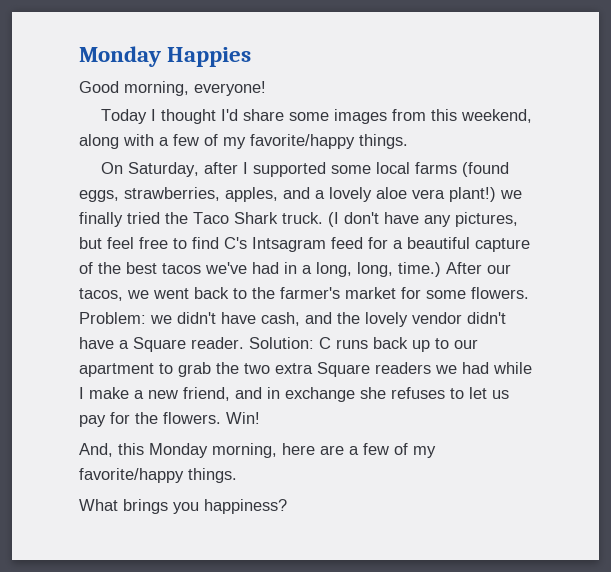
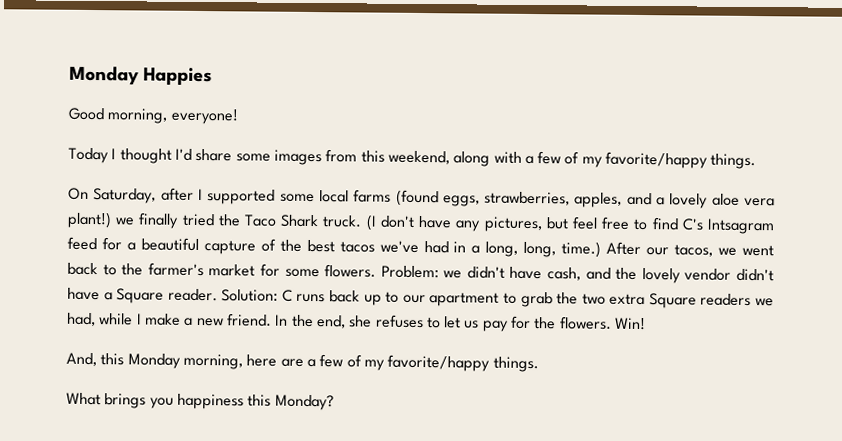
- Solution: C runs back up to our apartment to grab the two extra Square readers we had while I make a new friend, and in exchange she refuses to let us pay for the flowers.
+ Solution: C runs back up to our apartment to grab the two extra Square readers we had, while I make a new friend. In the end, she refuses to let us pay for the flowers.
- What brings you happiness?
+ What brings you happiness this Monday?

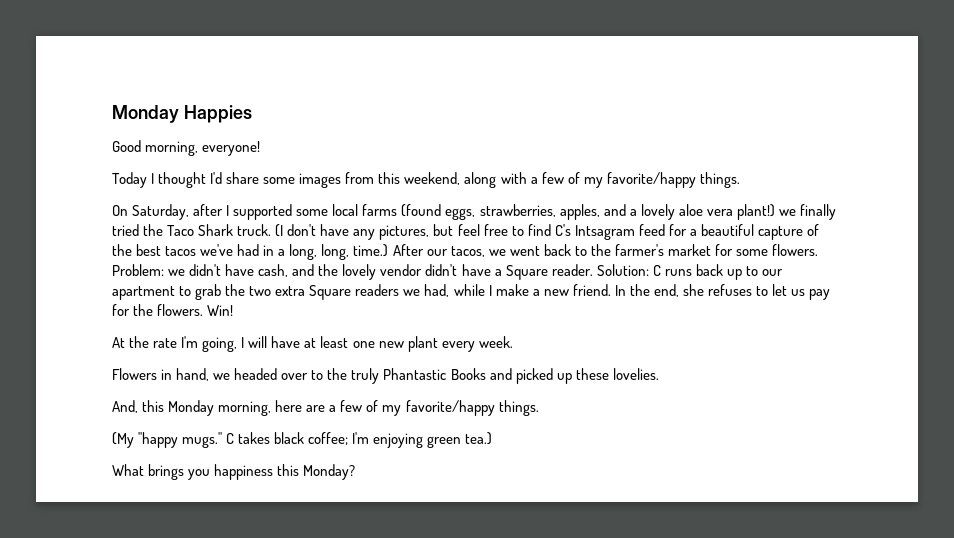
+ At the rate I'm going, I will have at least one new plant every week.
+ Flowers in hand, we headed over to the truly Phantastic Books and picked up these lovelies.
+ (My "happy mugs." C takes black coffee; I'm enjoying green tea.)

